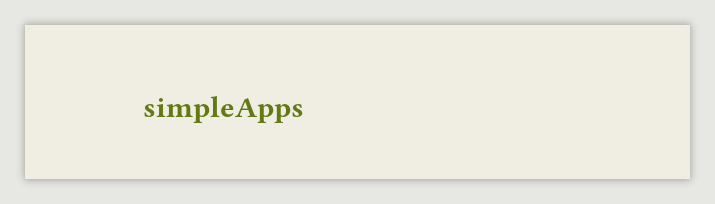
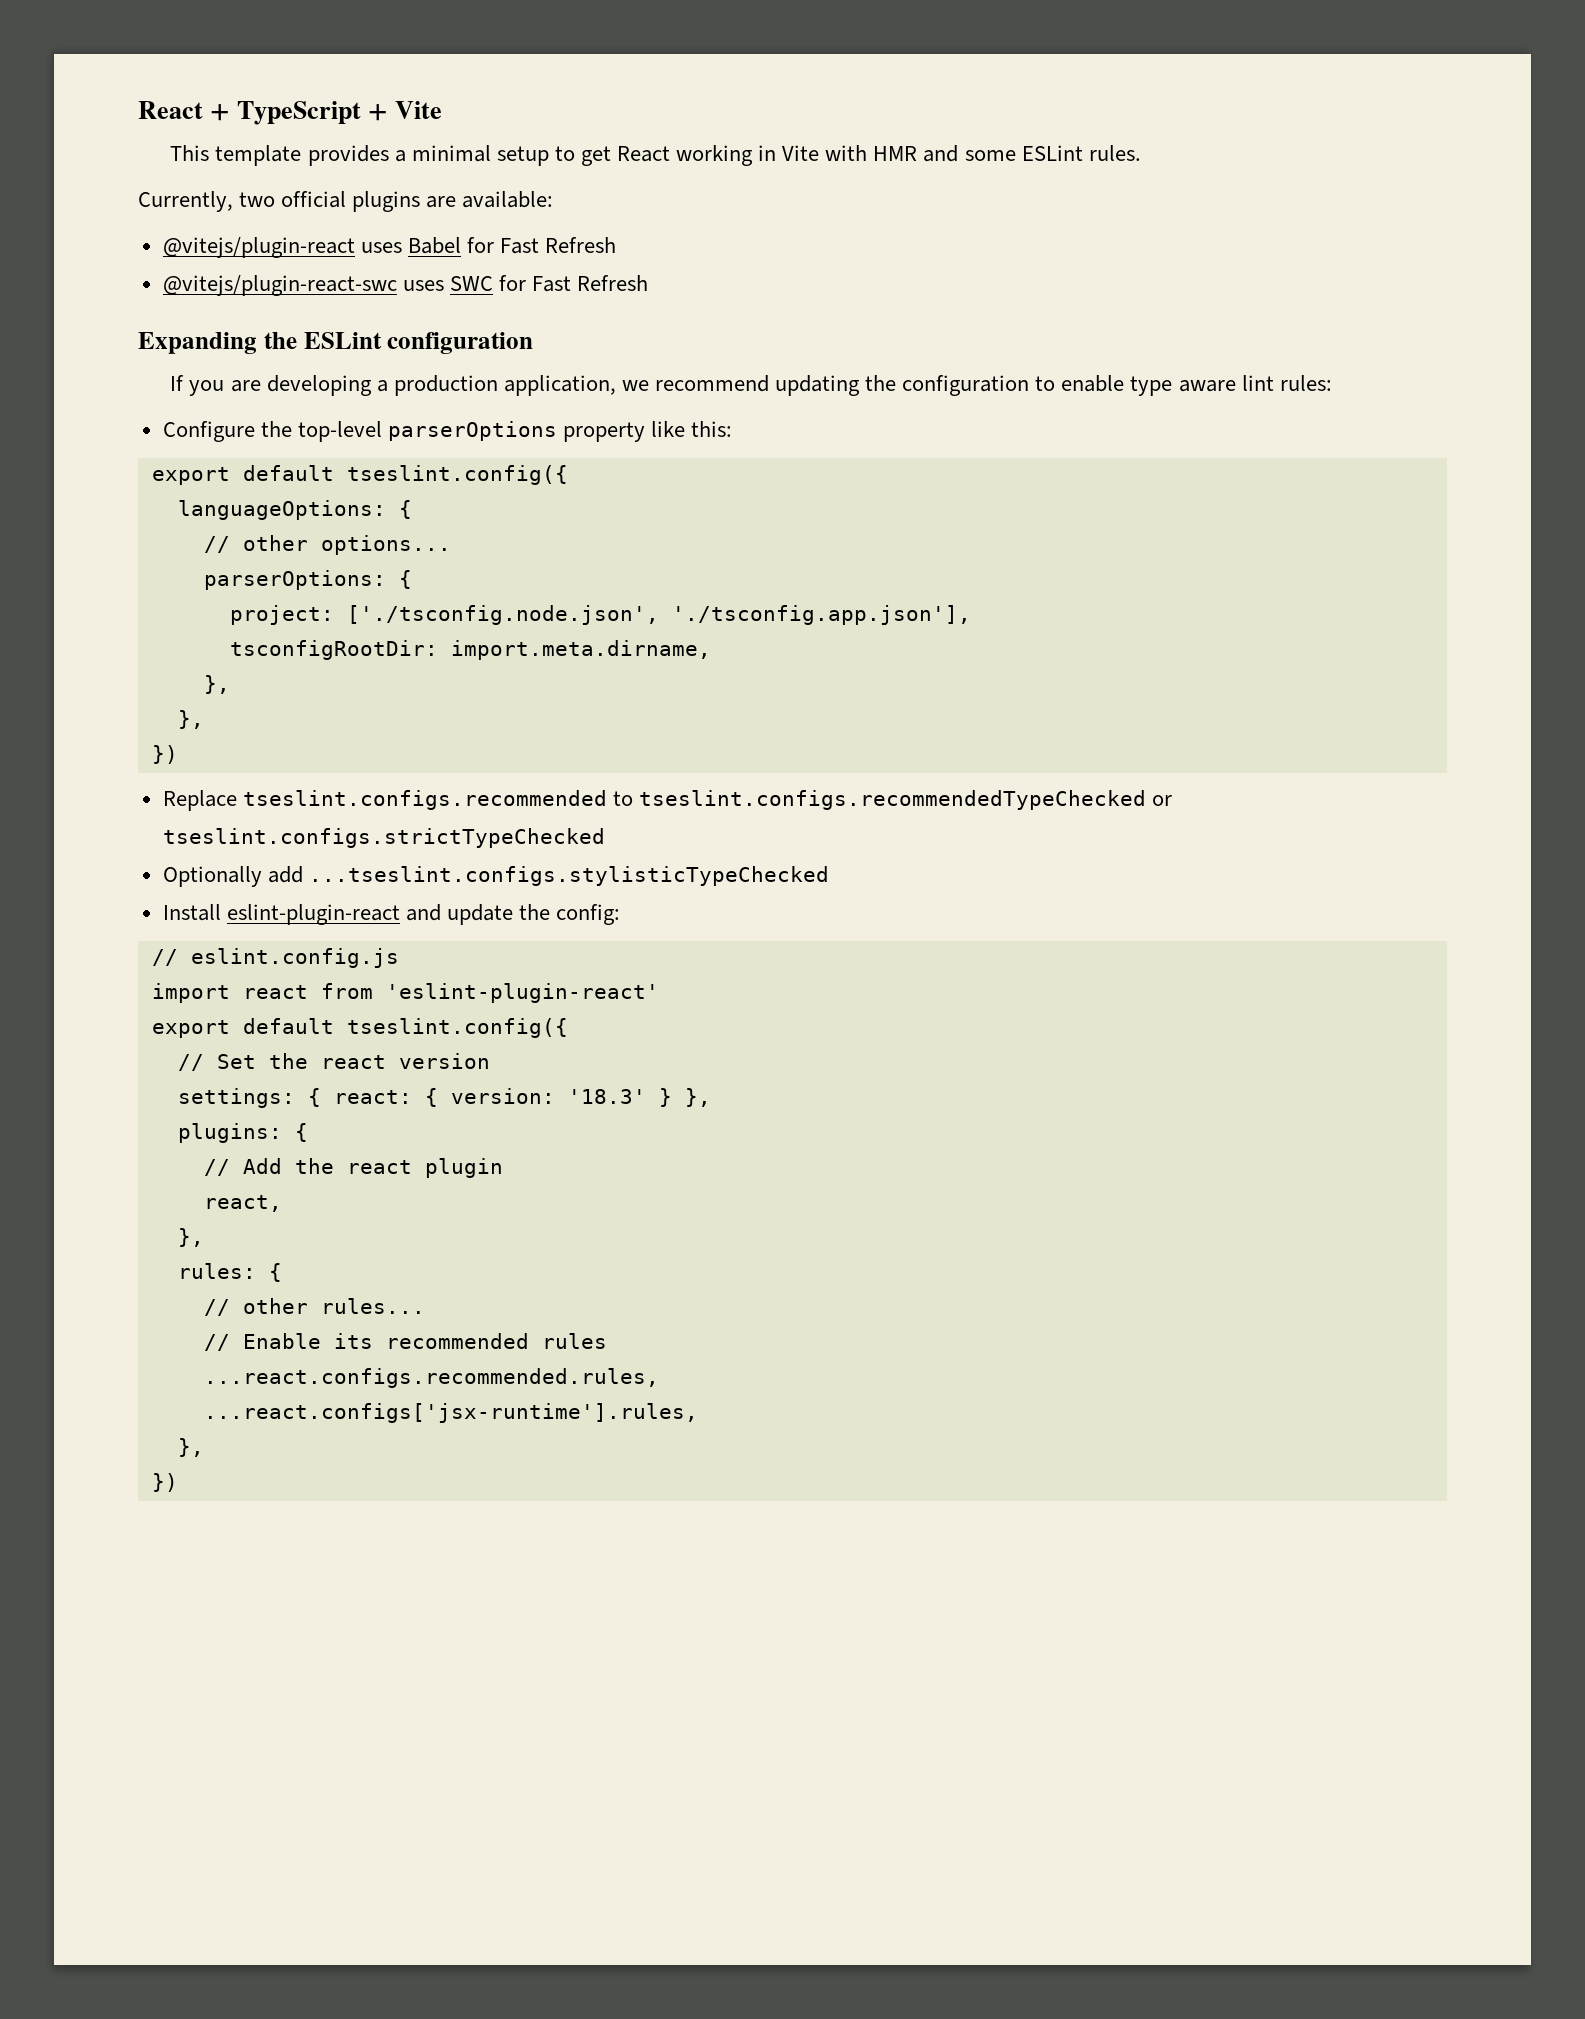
- simpleApps
+ React + TypeScript + Vite
+ This template provides a minimal setup to get React working in Vite with HMR and some ESLint rules.
+ Currently, two official plugins are available:
+ @vitejs/plugin-react uses Babel for Fast Refresh
+ @vitejs/plugin-react-swc uses SWC for Fast Refresh
+ Expanding the ESLint configuration
+ If you are developing a production application, we recommend updating the configuration to enable type aware lint rules:
+ Configure the top-level parserOptions property like this:
+ export default tseslint.config({
+ languageOptions: {
+ // other options...
+ parserOptions: {
+ project: ['./tsconfig.node.json', './tsconfig.app.json'],
+ tsconfigRootDir: import.meta.dirname,
+ },
+ },
+ })
+ Replace tseslint.configs.recommended to tseslint.configs.recommendedTypeChecked or tseslint.configs.strictTypeChecked
+ Optionally add ...tseslint.configs.stylisticTypeChecked
+ Install eslint-plugin-react and update the config:
+ // eslint.config.js
+ import react from 'eslint-plugin-react'
+ export default tseslint.config({
+ // Set the react version
+ settings: { react: { version: '18.3' } },
+ plugins: {
+ // Add the react plugin
+ react,
+ },
+ rules: {
+ // other rules...
+ // Enable its recommended rules
+ ...react.configs.recommended.rules,
+ ...react.configs['jsx-runtime'].rules,
+ },
+ })

